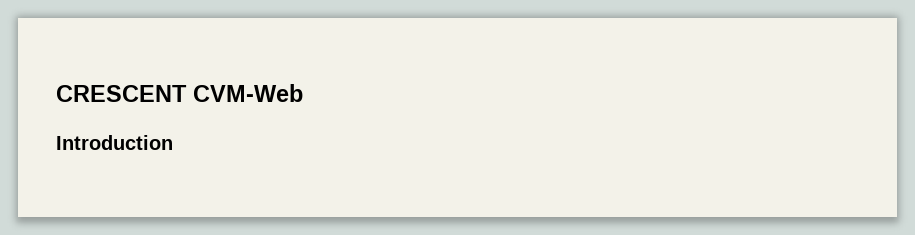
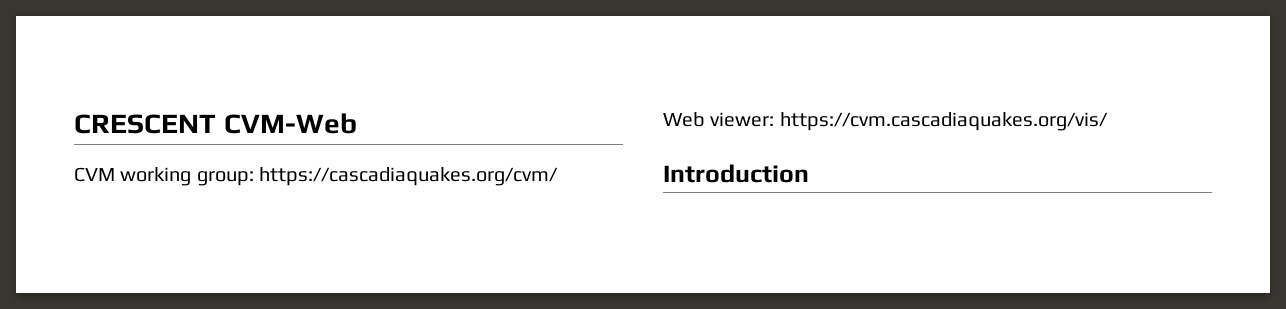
+ CVM working group: https://cascadiaquakes.org/cvm/
+ Web viewer: https://cvm.cascadiaquakes.org/vis/

